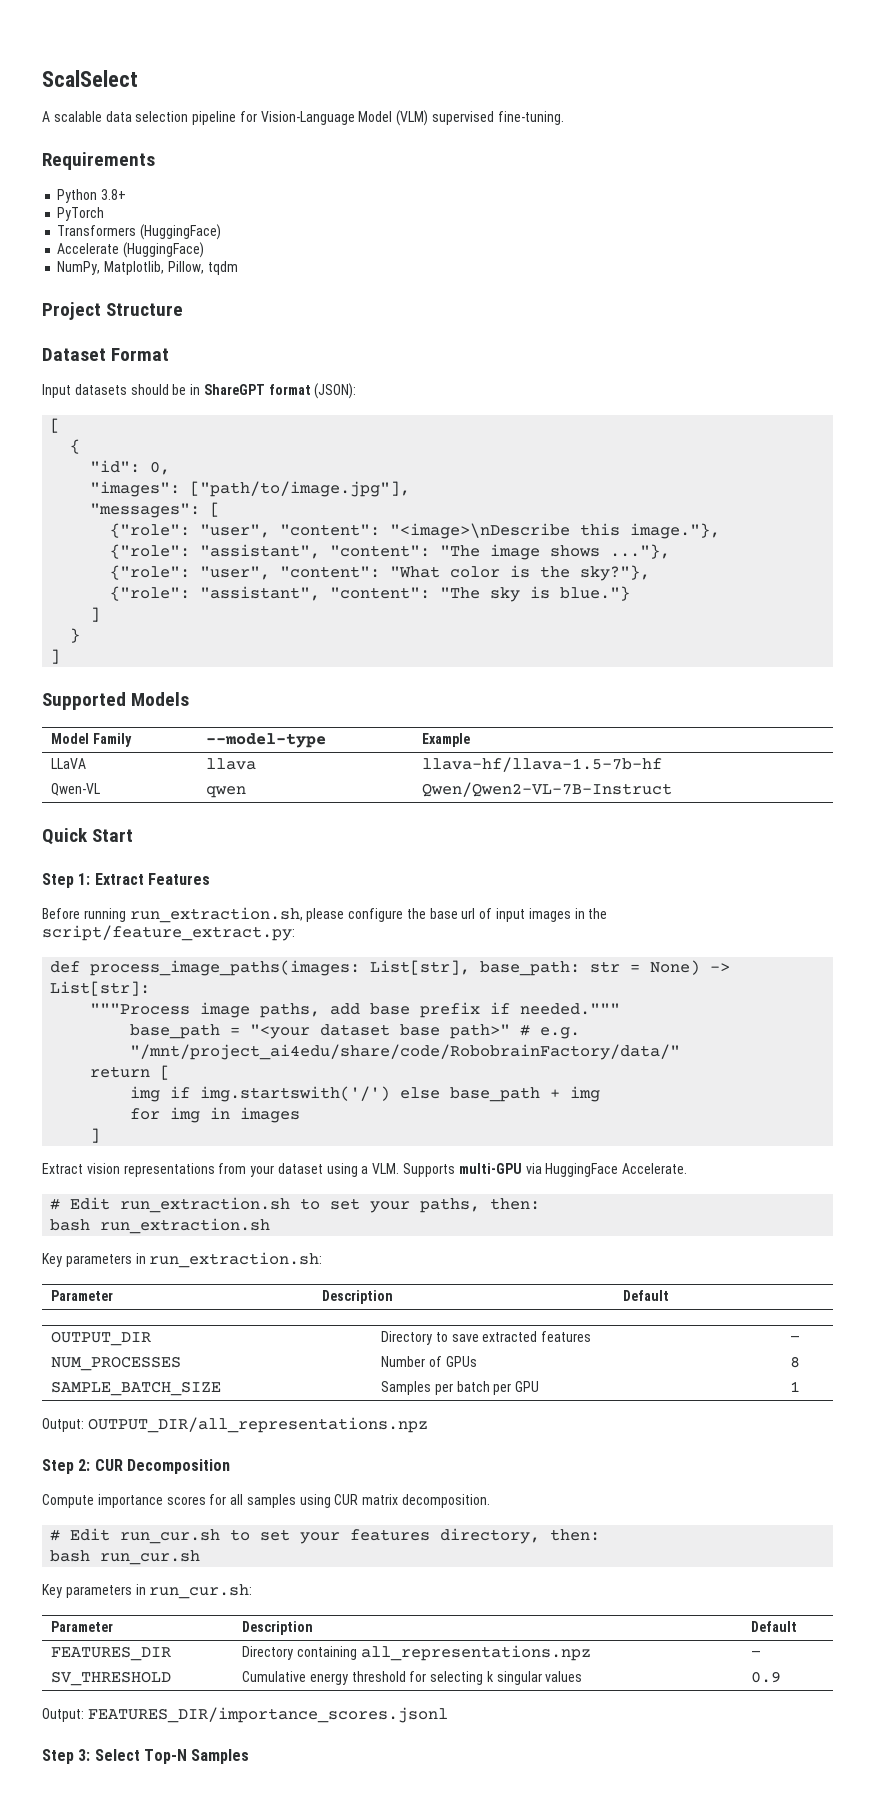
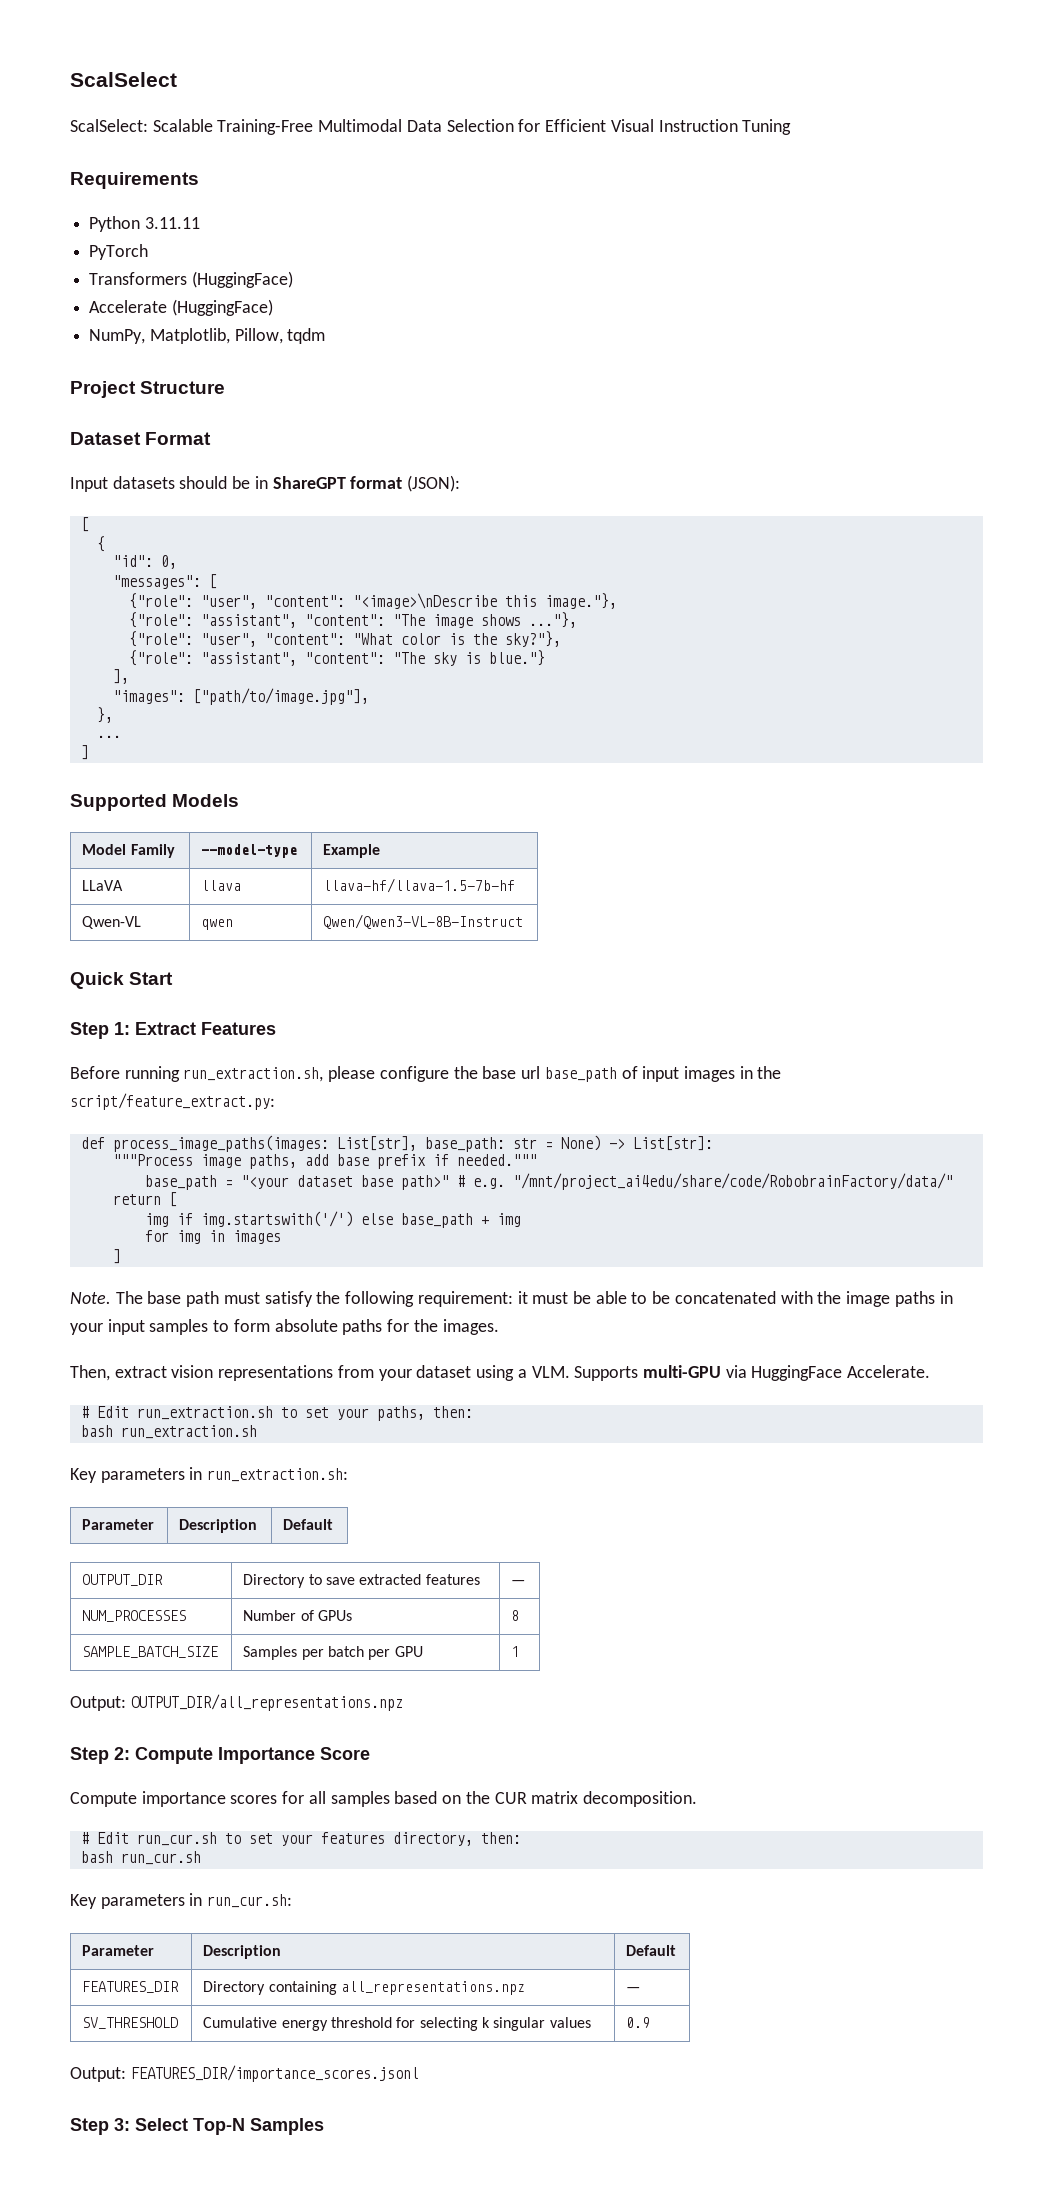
- A scalable data selection pipeline for Vision-Language Model (VLM) supervised fine-tuning.
+ ScalSelect: Scalable Training-Free Multimodal Data Selection for Efficient Visual Instruction Tuning
- Python 3.8+
+ Python 3.11.11
- "images": ["path/to/image.jpg"],
  {"role": "assistant", "content": "The sky is blue."}
- ]
- }
+ ],
+ "images": ["path/to/image.jpg"],
+ },
+ ...
- Qwen-VL | qwen | Qwen/Qwen2-VL-7B-Instruct
+ Qwen-VL | qwen | Qwen/Qwen3-VL-8B-Instruct
- Before running run_extraction.sh, please configure the base url of input images in the script/feature_extract.py:
+ Before running run_extraction.sh, please configure the base url base_path of input images in the script/feature_extract.py:
- Extract vision representations from your dataset using a VLM. Supports multi-GPU via HuggingFace Accelerate.
+ Note. The base path must satisfy the following requirement: it must be able to be concatenated with the image paths in your input samples to form absolute paths for the images.
+ Then, extract vision representations from your dataset using a VLM. Supports multi-GPU via HuggingFace Accelerate.
- Step 2: CUR Decomposition
+ Step 2: Compute Importance Score
- Compute importance scores for all samples using CUR matrix decomposition.
+ Compute importance scores for all samples based on the CUR matrix decomposition.

